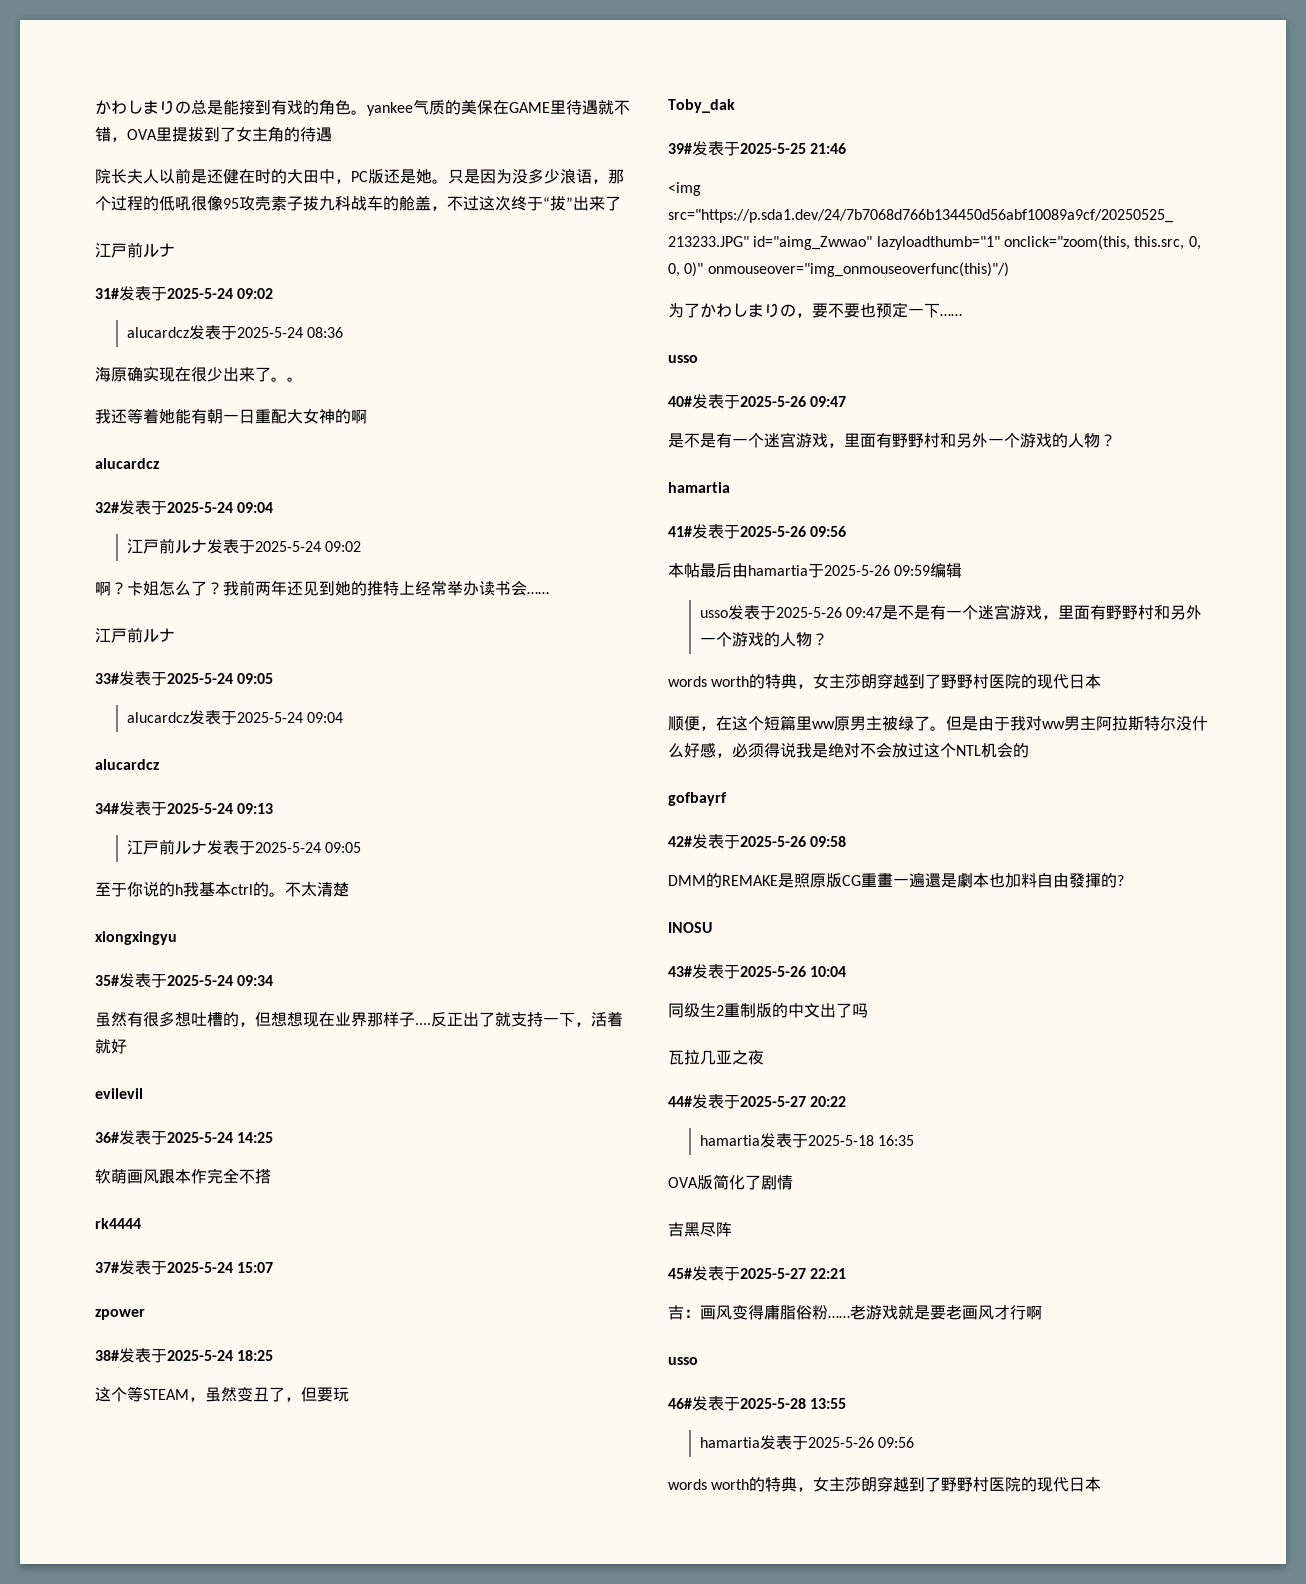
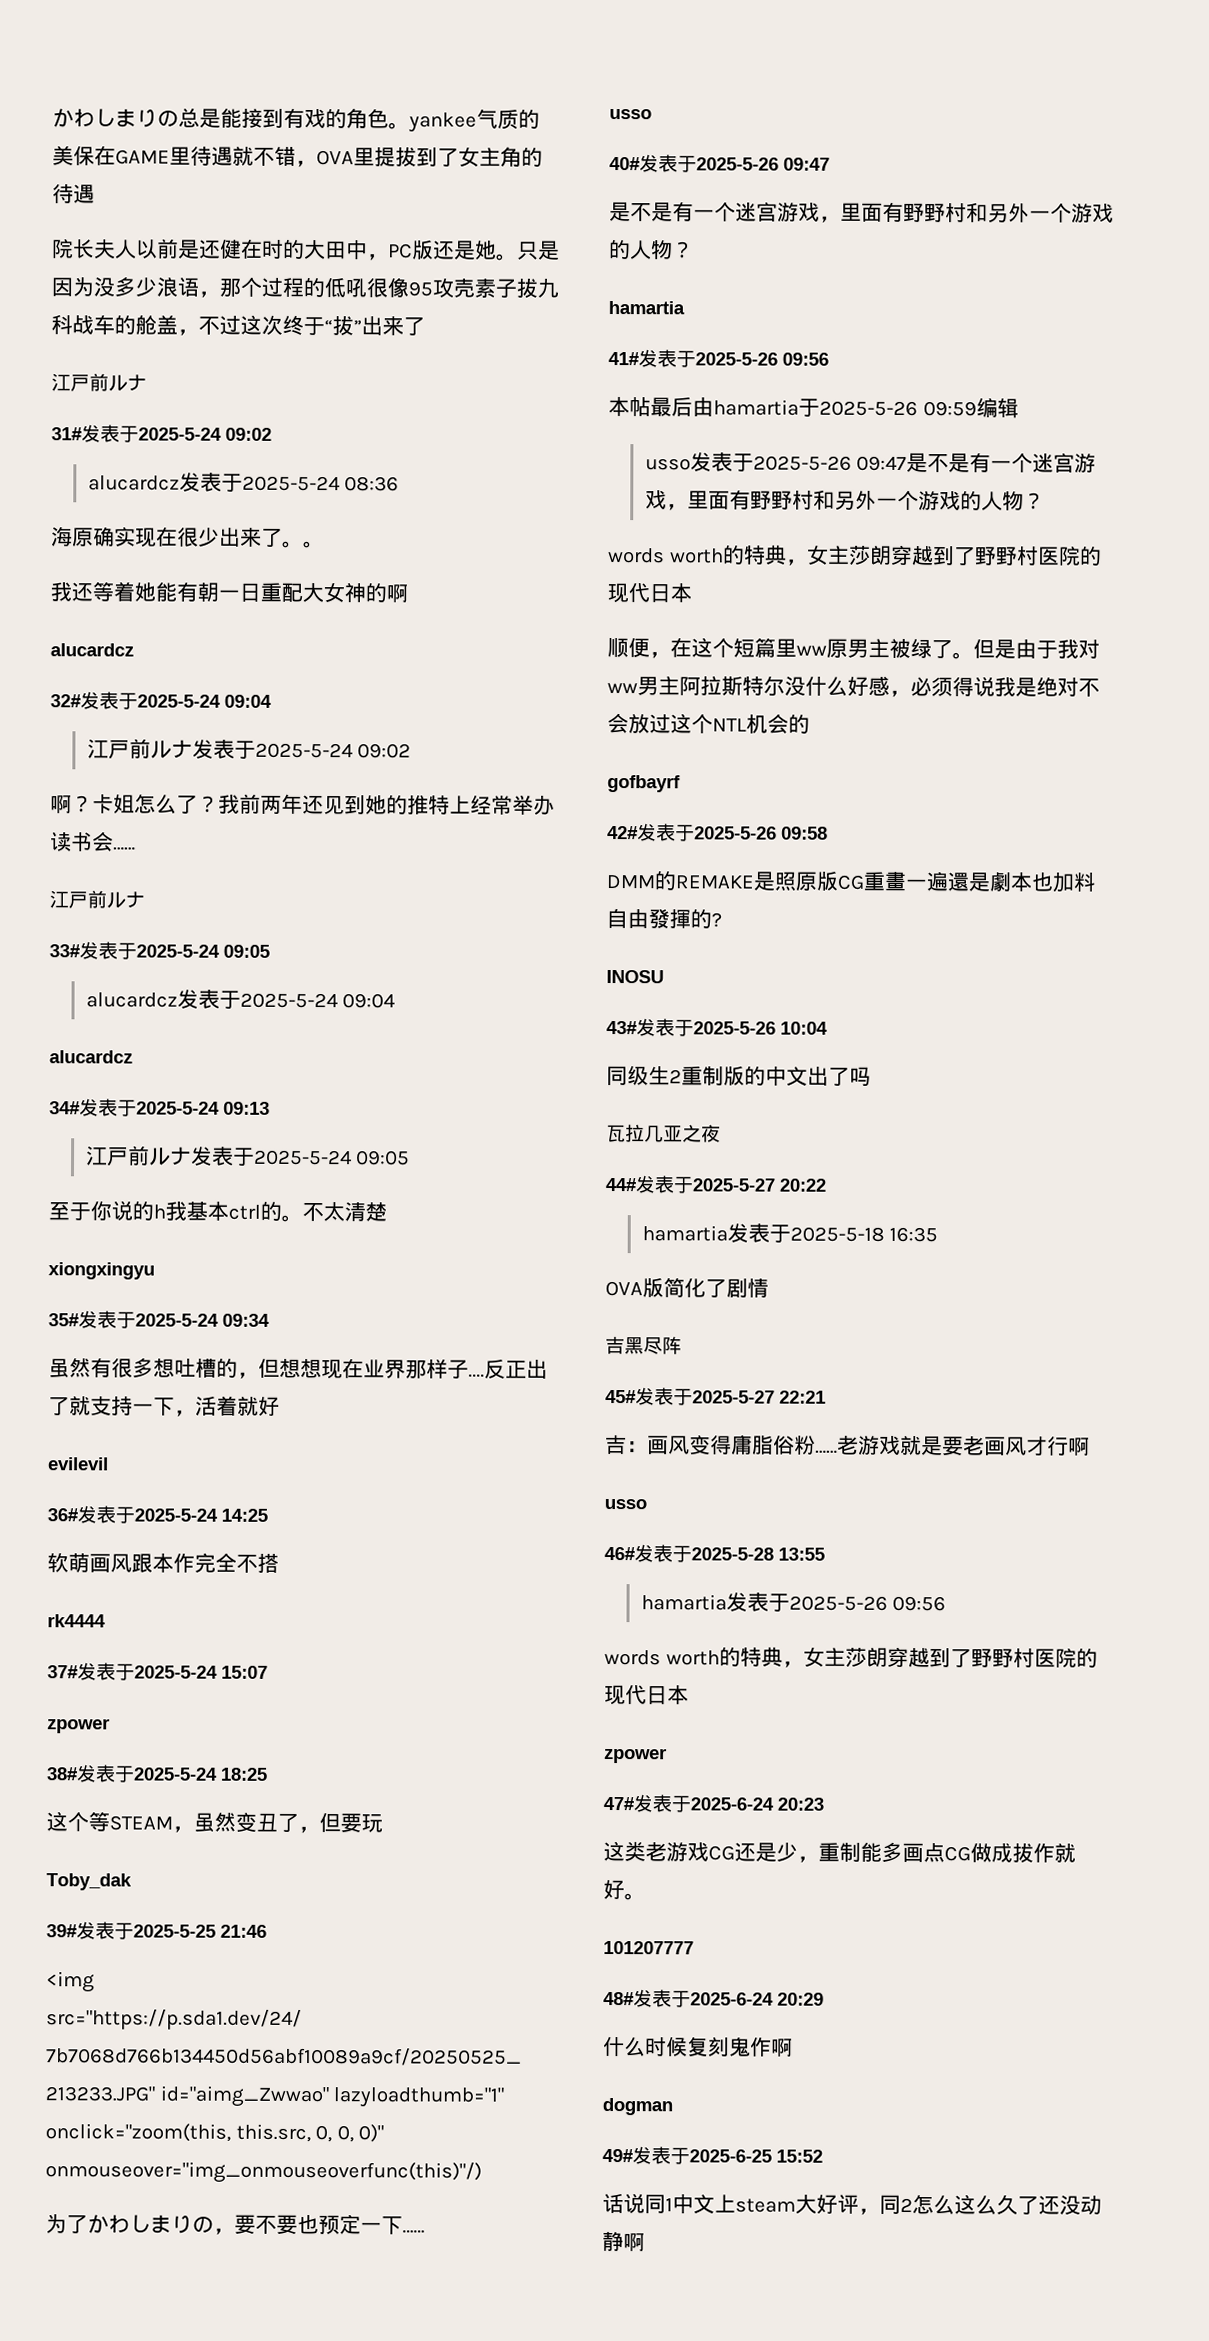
  hamartia发表于2025-5-26 09:56
  words worth的特典，女主莎朗穿越到了野野村医院的现代日本
+ zpower
+ 47#发表于2025-6-24 20:23
+ 这类老游戏CG还是少，重制能多画点CG做成拔作就好。
+ 101207777
+ 48#发表于2025-6-24 20:29
+ 什么时候复刻鬼作啊
+ dogman
+ 49#发表于2025-6-25 15:52
+ 话说同1中文上steam大好评，同2怎么这么久了还没动静啊

